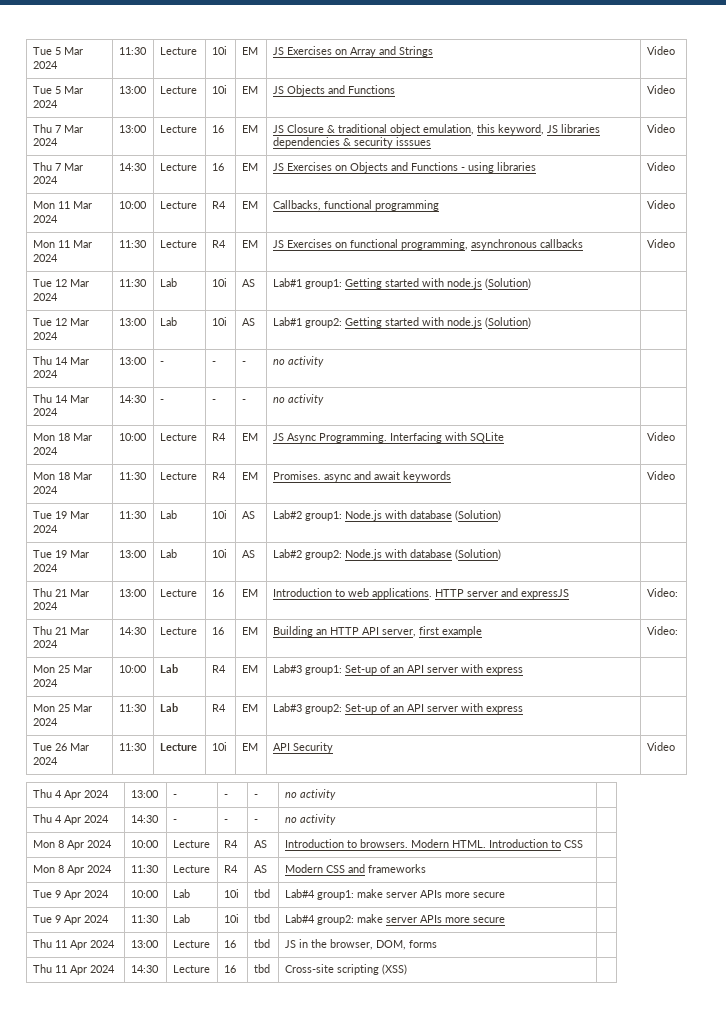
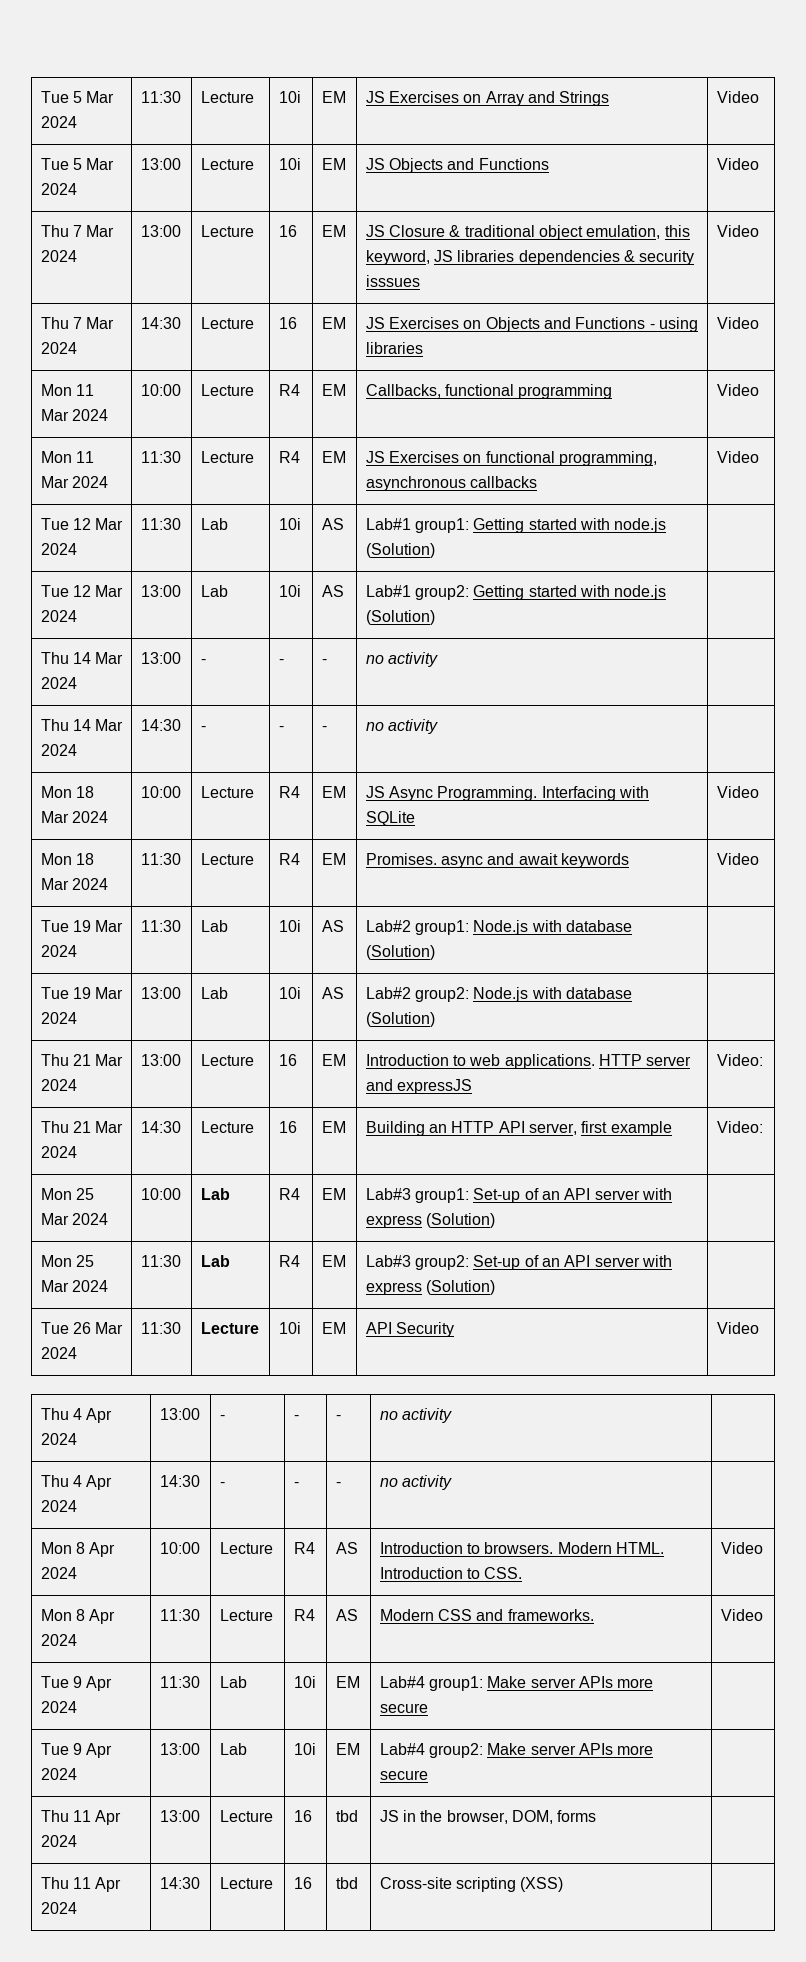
- Mon 25 Mar 2024 | 10:00 | Lab | R4 | EM | Lab#3 group1: Set-up of an API server with express |
+ Mon 25 Mar 2024 | 10:00 | Lab | R4 | EM | Lab#3 group1: Set-up of an API server with express (Solution) |
- Mon 25 Mar 2024 | 11:30 | Lab | R4 | EM | Lab#3 group2: Set-up of an API server with express |
+ Mon 25 Mar 2024 | 11:30 | Lab | R4 | EM | Lab#3 group2: Set-up of an API server with express (Solution) |
- Mon 8 Apr 2024 | 10:00 | Lecture | R4 | AS | Introduction to browsers. Modern HTML. Introduction to CSS |
+ Mon 8 Apr 2024 | 10:00 | Lecture | R4 | AS | Introduction to browsers. Modern HTML. Introduction to CSS. | Video
- Mon 8 Apr 2024 | 11:30 | Lecture | R4 | AS | Modern CSS and frameworks |
- Tue 9 Apr 2024 | 10:00 | Lab | 10i | tbd | Lab#4 group1: make server APIs more secure |
+ Mon 8 Apr 2024 | 11:30 | Lecture | R4 | AS | Modern CSS and frameworks. | Video
- Tue 9 Apr 2024 | 11:30 | Lab | 10i | tbd | Lab#4 group2: make server APIs more secure |
+ Tue 9 Apr 2024 | 11:30 | Lab | 10i | EM | Lab#4 group1: Make server APIs more secure |
+ Tue 9 Apr 2024 | 13:00 | Lab | 10i | EM | Lab#4 group2: Make server APIs more secure |

